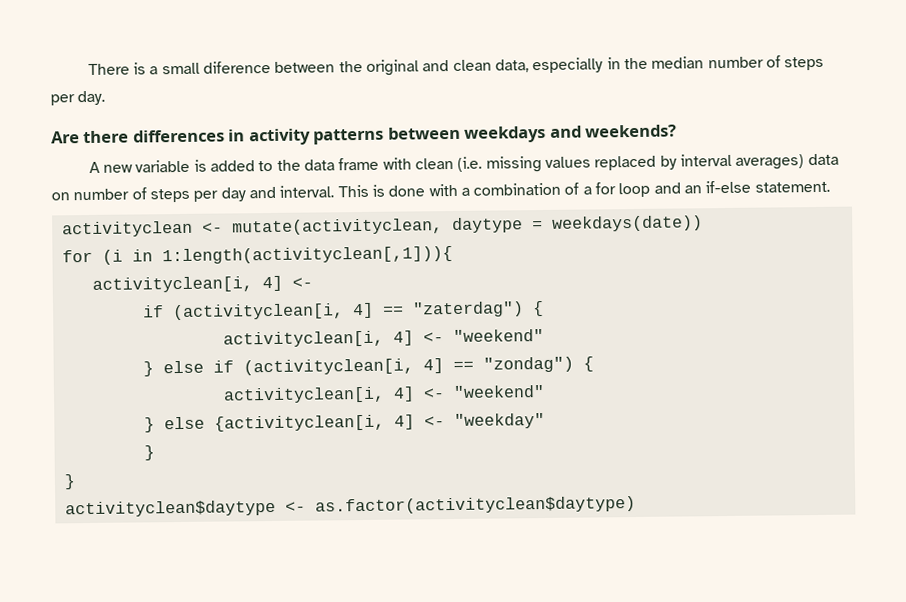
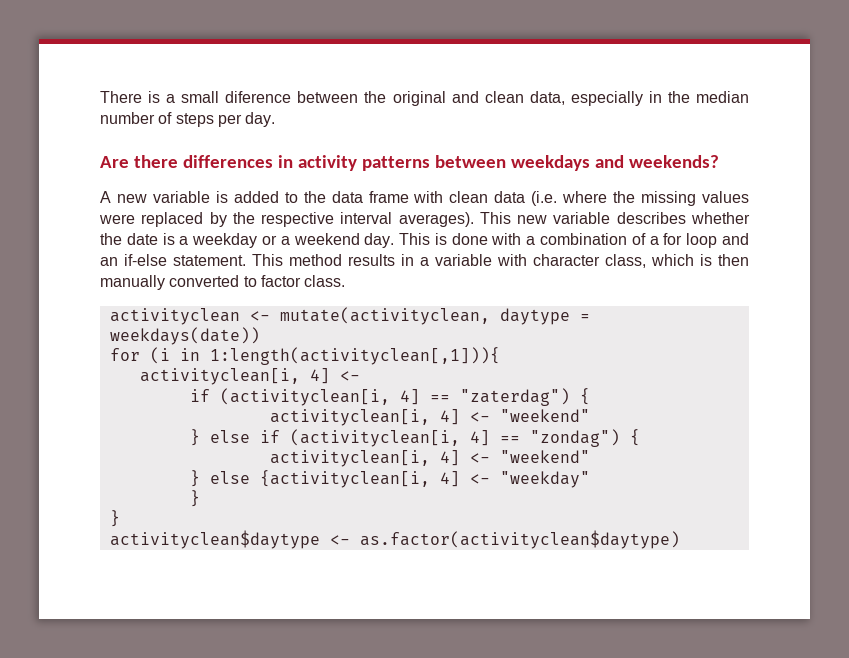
- A new variable is added to the data frame with clean (i.e. missing values replaced by interval averages) data on number of steps per day and interval.
+ A new variable is added to the data frame with clean data (i.e. where the missing values were replaced by the respective interval averages). This new variable describes whether the date is a weekday or a weekend day.
+ This method results in a variable with character class, which is then manually converted to factor class.

